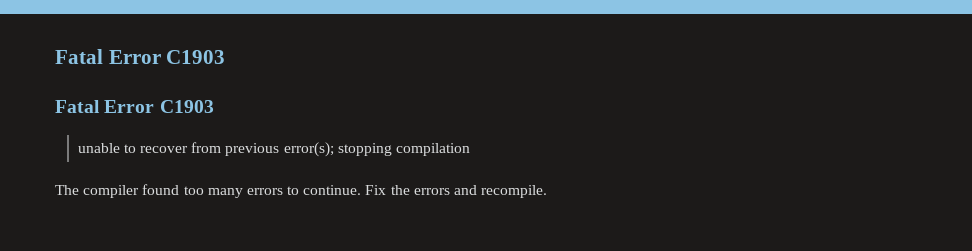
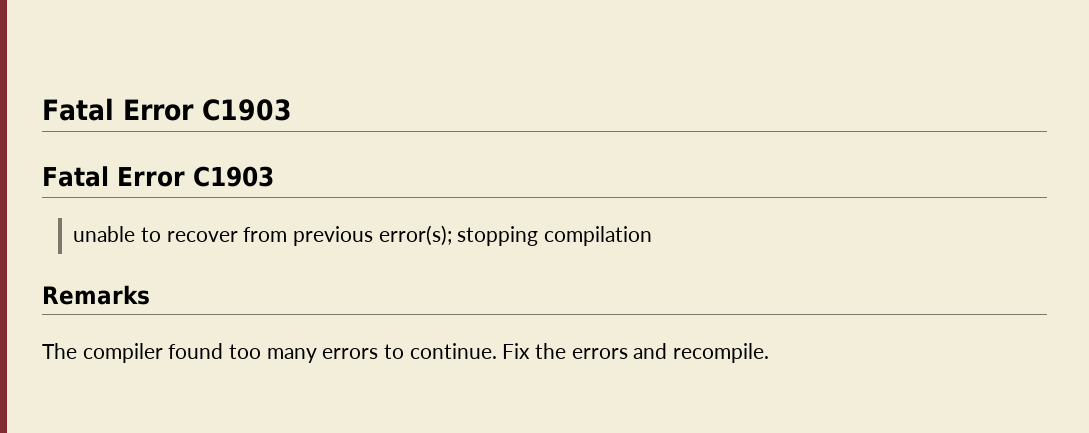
+ Remarks

